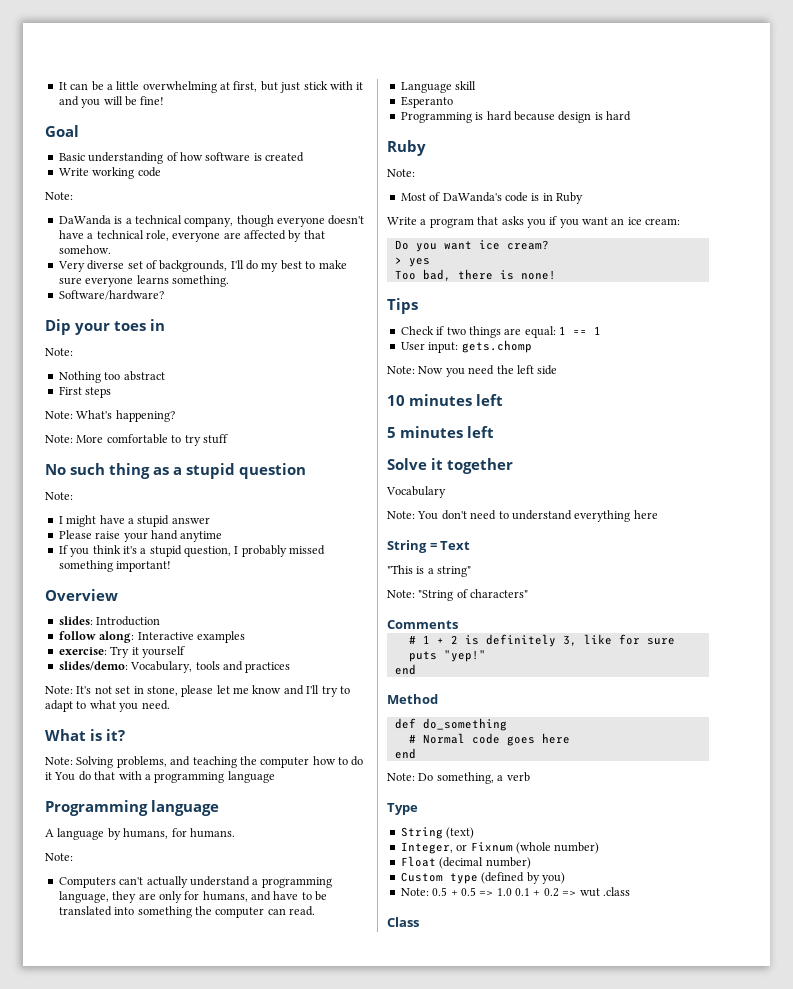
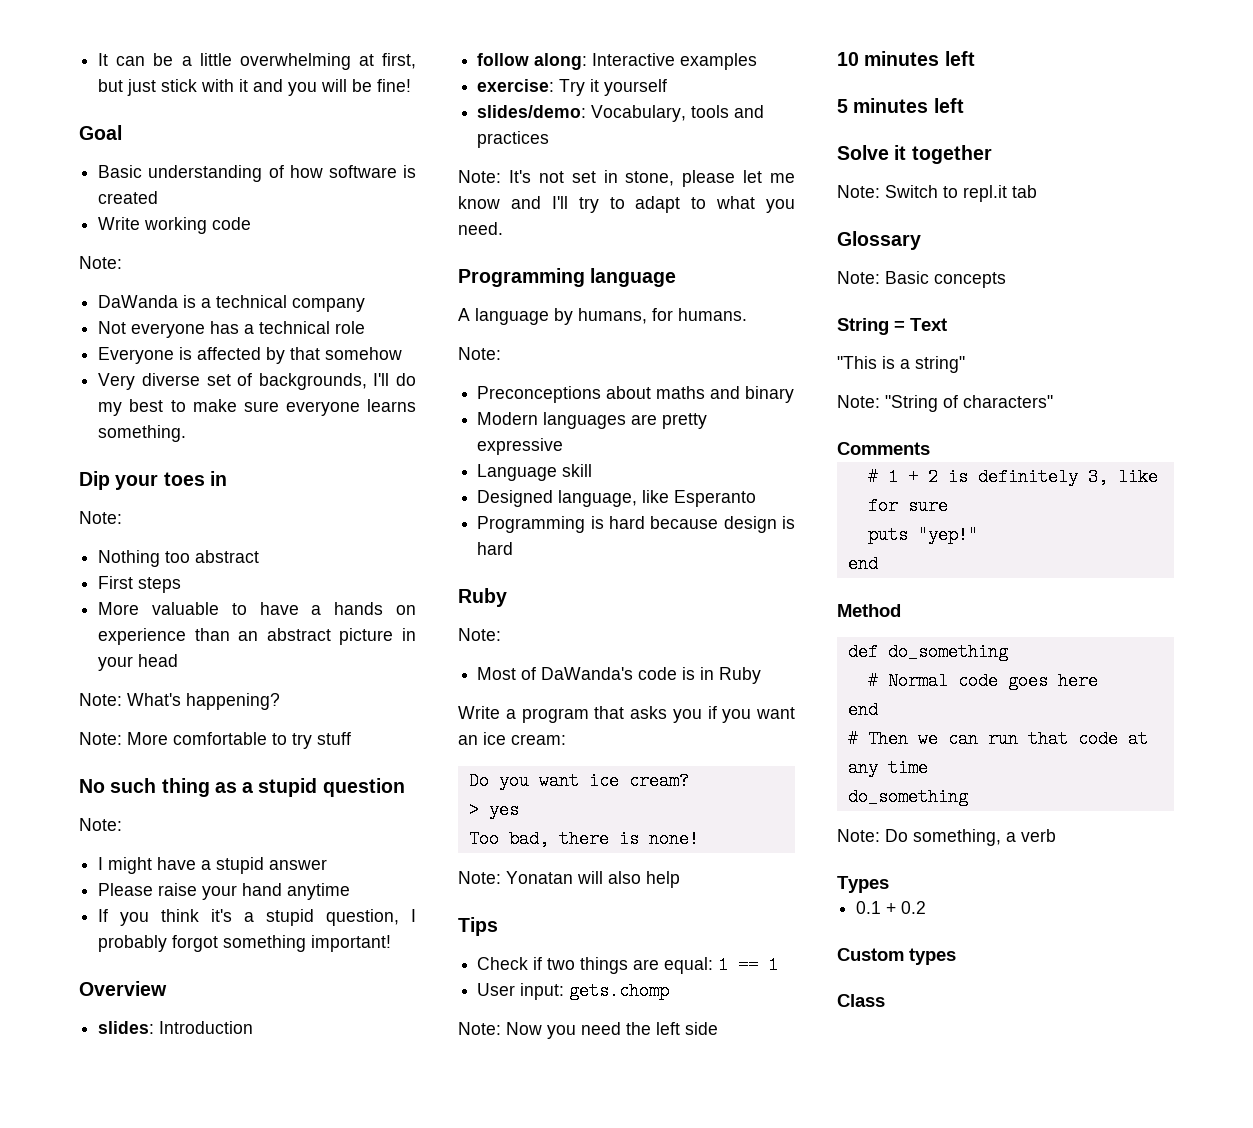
- DaWanda is a technical company, though everyone doesn't have a technical role, everyone are affected by that somehow.
+ DaWanda is a technical company
+ Not everyone has a technical role
+ Everyone is affected by that somehow
- Software/hardware?
+ More valuable to have a hands on experience than an abstract picture in your head
- If you think it's a stupid question, I probably missed something important!
+ If you think it's a stupid question, I probably forgot something important!
- What is it?
- Note: Solving problems, and teaching the computer how to do it You do that with a programming language
- Computers can't actually understand a programming language, they are only for humans, and have to be translated into something the computer can read.
+ Preconceptions about maths and binary
+ Modern languages are pretty expressive
- Esperanto
+ Designed language, like Esperanto
+ Note: Yonatan will also help
- Vocabulary
- Note: You don't need to understand everything here
+ Note: Switch to repl.it tab
+ Glossary
+ Note: Basic concepts
+ # Then we can run that code at any time
+ do_something
- Type
- String (text)
- Integer, or Fixnum (whole number)
- Float (decimal number)
- Custom type (defined by you)
- Note: 0.5 + 0.5 => 1.0 0.1 + 0.2 => wut .class
+ Types
+ 0.1 + 0.2
+ Custom types

